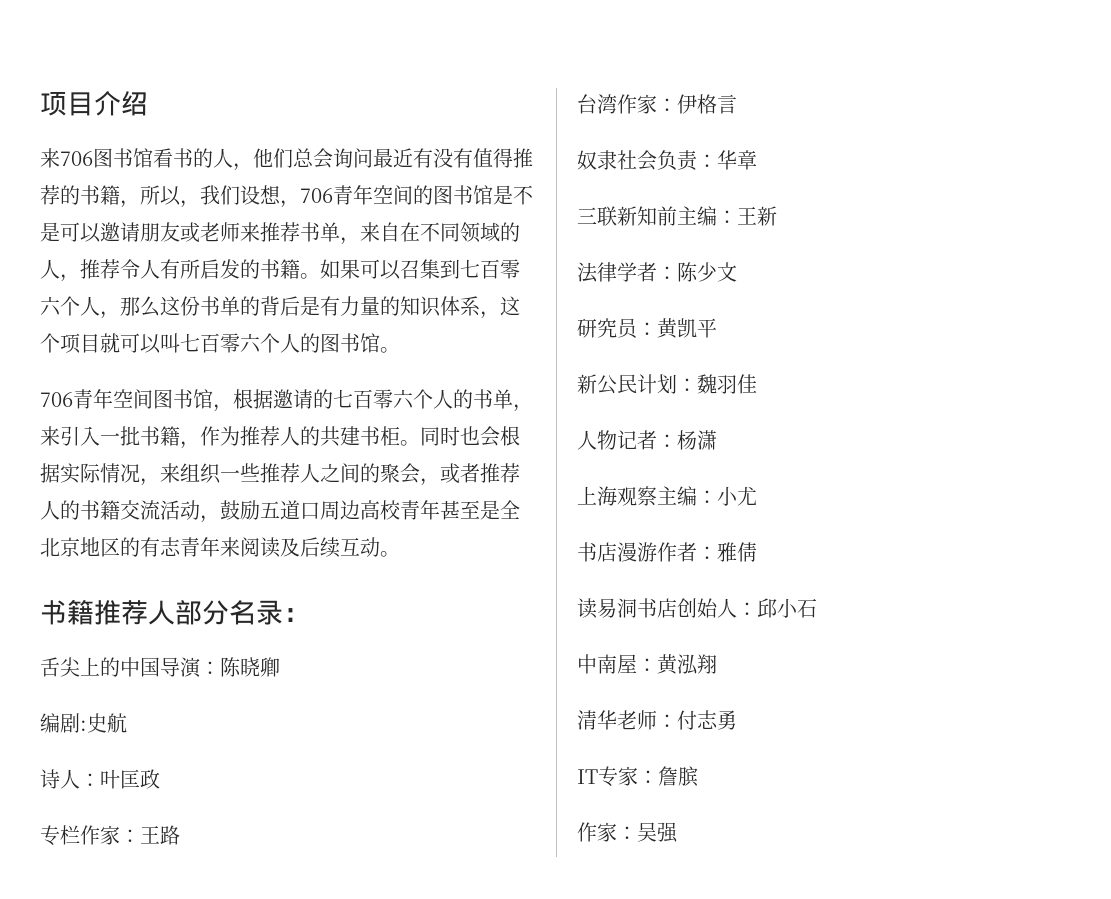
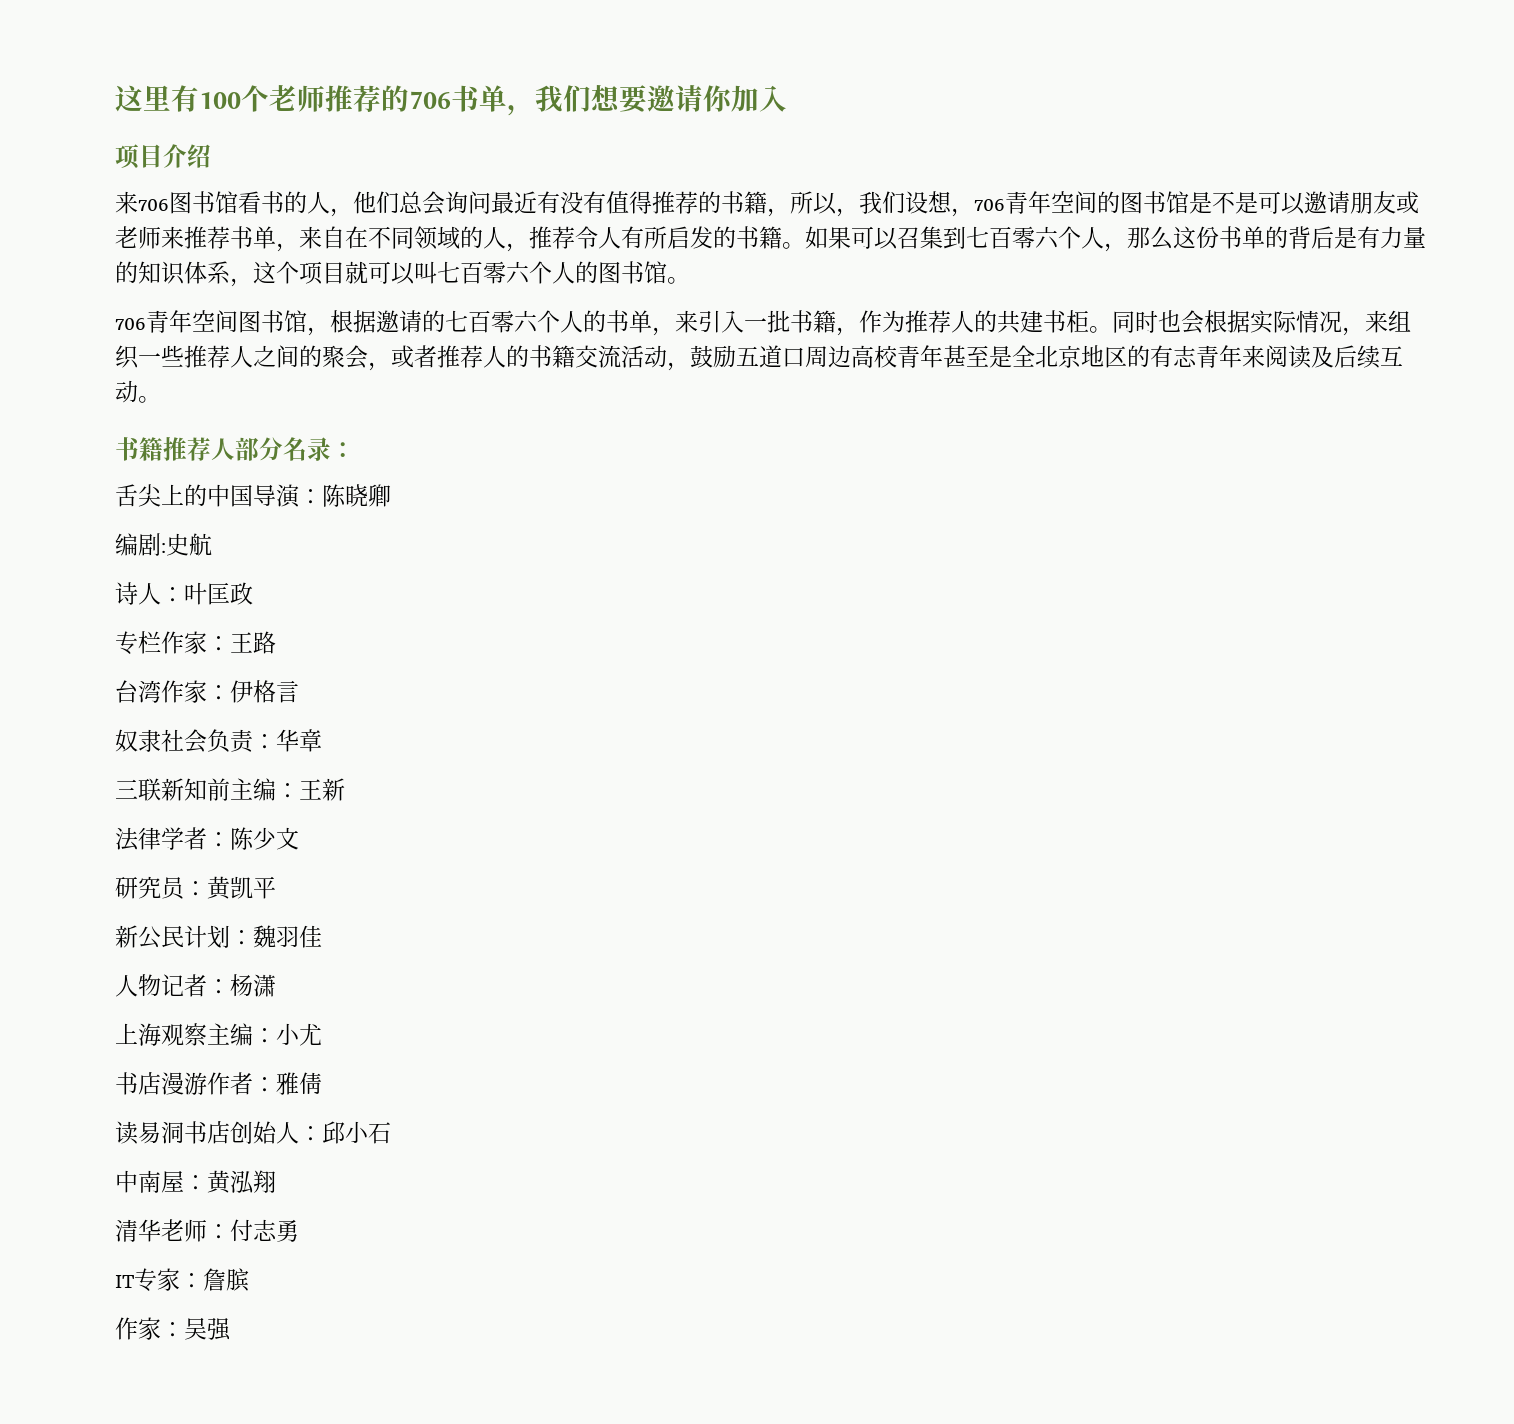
+ 这里有100个老师推荐的706书单，我们想要邀请你加入

